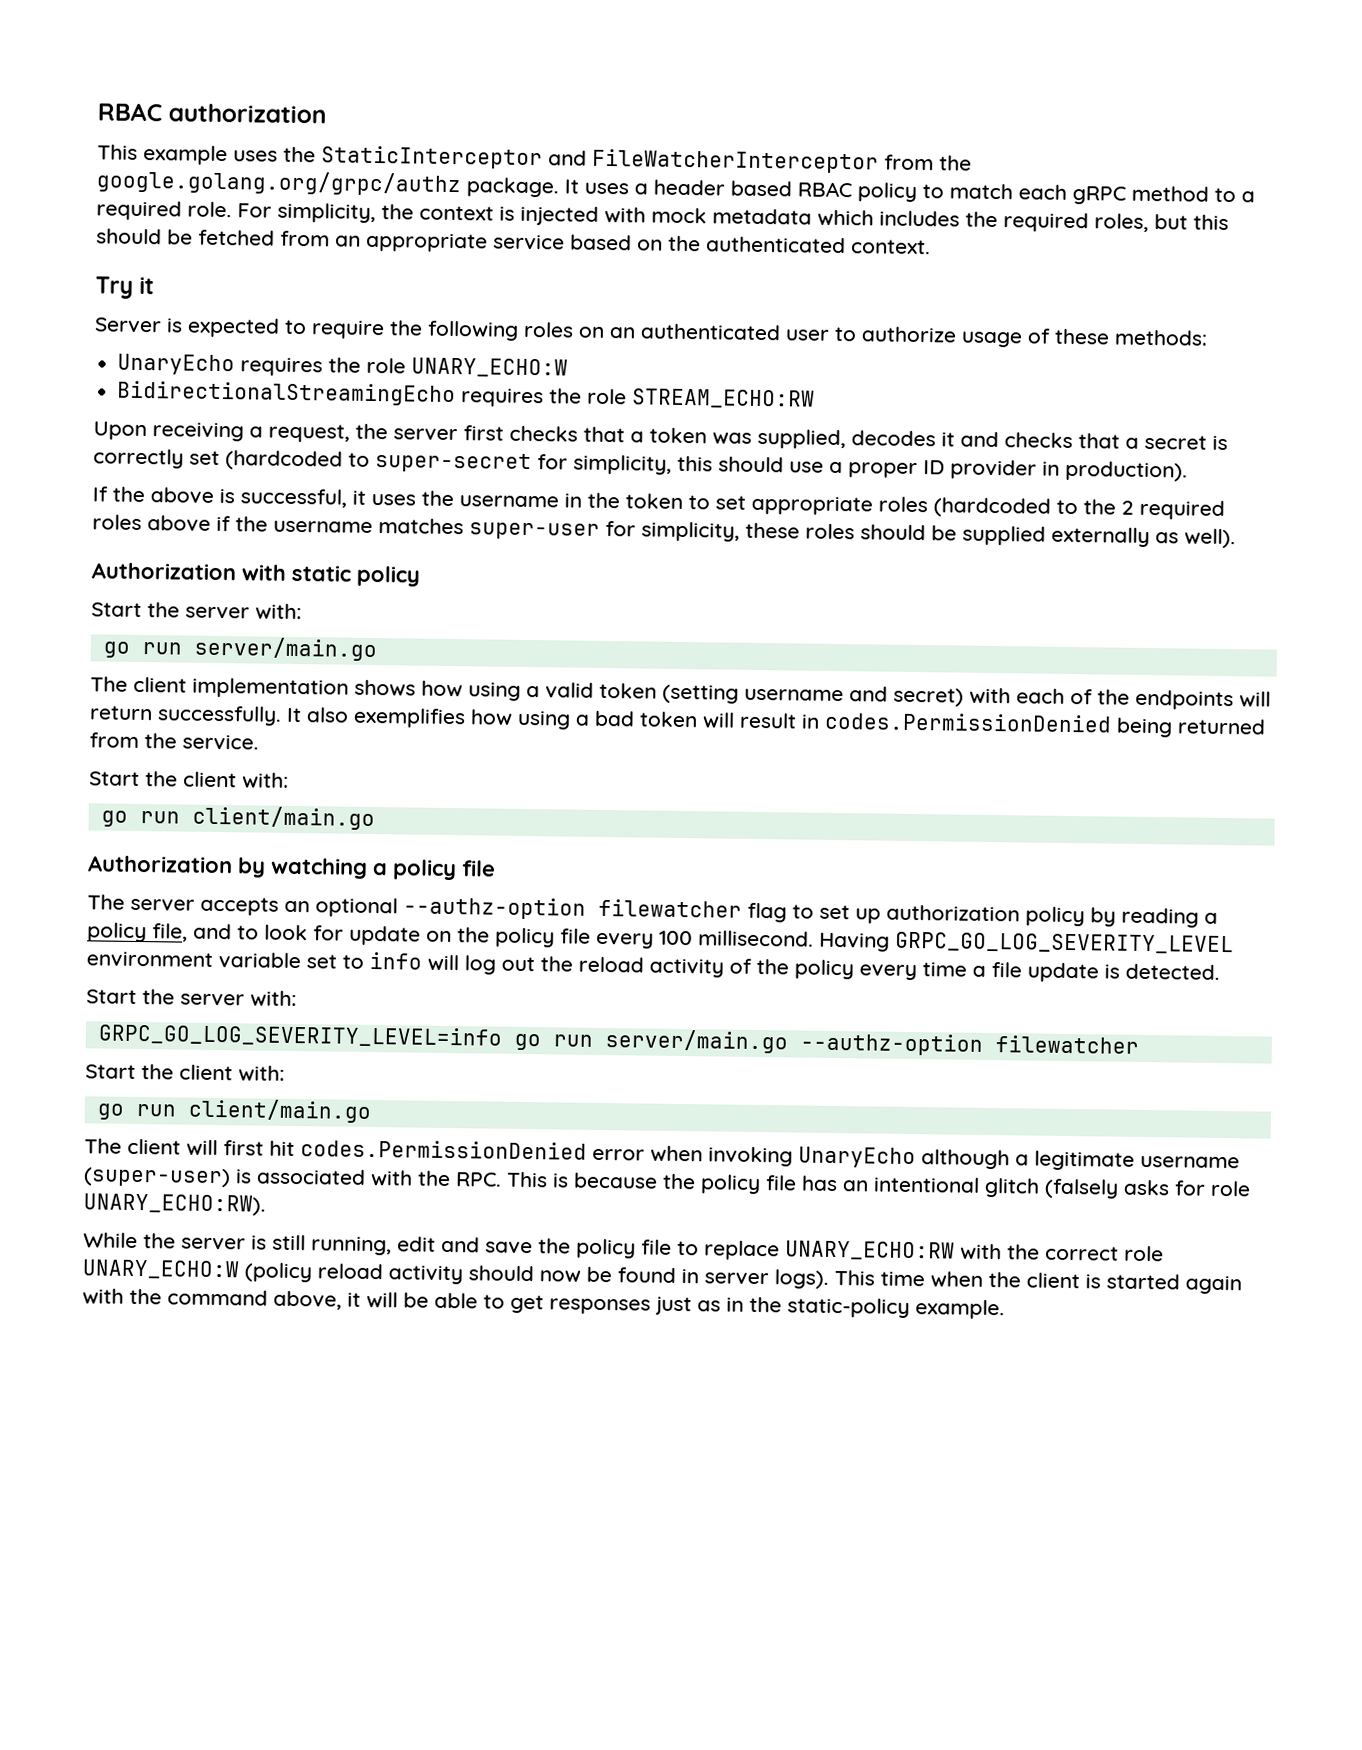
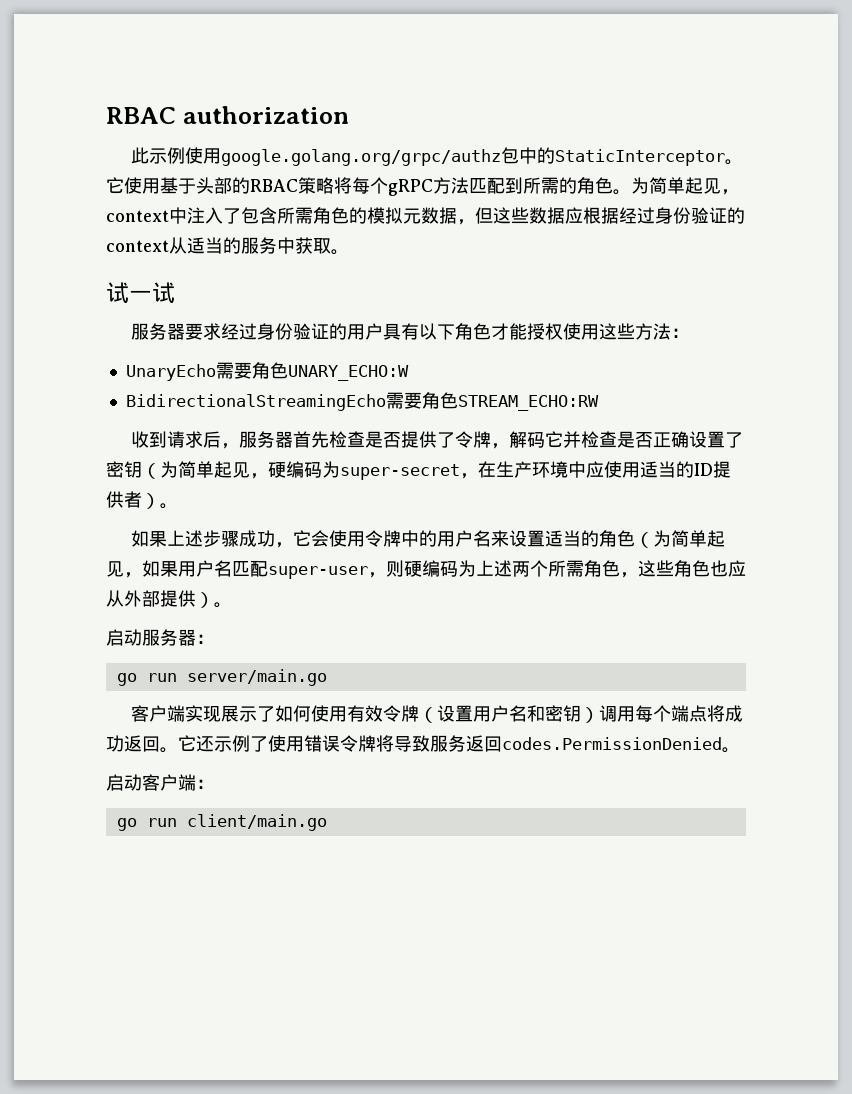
- This example uses the StaticInterceptor and FileWatcherInterceptor from the google.golang.org/grpc/authz package. It uses a header based RBAC policy to match each gRPC method to a required role. For simplicity, the context is injected with mock metadata which includes the required roles, but this should be fetched from an appropriate service based on the authenticated context.
- Try it
- Server is expected to require the following roles on an authenticated user to authorize usage of these methods:
- UnaryEcho requires the role UNARY_ECHO:W
- BidirectionalStreamingEcho requires the role STREAM_ECHO:RW
- Upon receiving a request, the server first checks that a token was supplied, decodes it and checks that a secret is correctly set (hardcoded to super-secret for simplicity, this should use a proper ID provider in production).
- If the above is successful, it uses the username in the token to set appropriate roles (hardcoded to the 2 required roles above if the username matches super-user for simplicity, these roles should be supplied externally as well).
- Authorization with static policy
- Start the server with:
+ 此示例使用google.golang.org/grpc/authz包中的StaticInterceptor。它使用基于头部的RBAC策略将每个gRPC方法匹配到所需的角色。为简单起见，context中注入了包含所需角色的模拟元数据，但这些数据应根据经过身份验证的context从适当的服务中获取。
+ 试一试
+ 服务器要求经过身份验证的用户具有以下角色才能授权使用这些方法：
+ UnaryEcho需要角色UNARY_ECHO:W
+ BidirectionalStreamingEcho需要角色STREAM_ECHO:RW
+ 收到请求后，服务器首先检查是否提供了令牌，解码它并检查是否正确设置了密钥（为简单起见，硬编码为super-secret，在生产环境中应使用适当的ID提供者）。
+ 如果上述步骤成功，它会使用令牌中的用户名来设置适当的角色（为简单起见，如果用户名匹配super-user，则硬编码为上述两个所需角色，这些角色也应从外部提供）。
+ 启动服务器：
  go run server/main.go
- The client implementation shows how using a valid token (setting username and secret) with each of the endpoints will return successfully. It also exemplifies how using a bad token will result in codes.PermissionDenied being returned from the service.
- Start the client with:
+ 客户端实现展示了如何使用有效令牌（设置用户名和密钥）调用每个端点将成功返回。它还示例了使用错误令牌将导致服务返回codes.PermissionDenied。
+ 启动客户端：
  go run client/main.go
- Authorization by watching a policy file
- The server accepts an optional --authz-option filewatcher flag to set up authorization policy by reading a policy file, and to look for update on the policy file every 100 millisecond. Having GRPC_GO_LOG_SEVERITY_LEVEL environment variable set to info will log out the reload activity of the policy every time a file update is detected.
- Start the server with:
- GRPC_GO_LOG_SEVERITY_LEVEL=info go run server/main.go --authz-option filewatcher
- Start the client with:
- go run client/main.go
- The client will first hit codes.PermissionDenied error when invoking UnaryEcho although a legitimate username (super-user) is associated with the RPC. This is because the policy file has an intentional glitch (falsely asks for role UNARY_ECHO:RW).
- While the server is still running, edit and save the policy file to replace UNARY_ECHO:RW with the correct role UNARY_ECHO:W (policy reload activity should now be found in server logs). This time when the client is started again with the command above, it will be able to get responses just as in the static-policy example.

